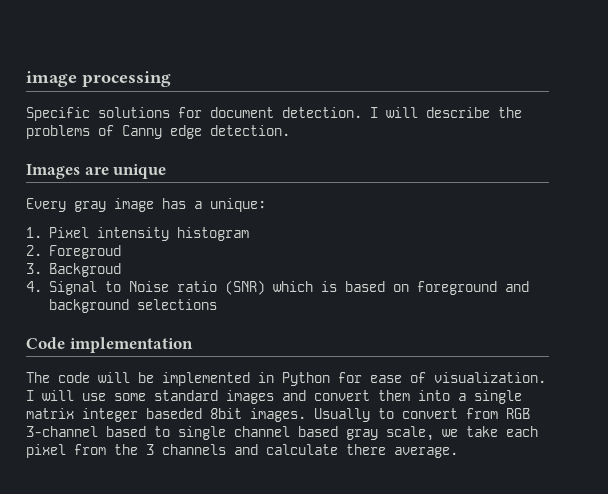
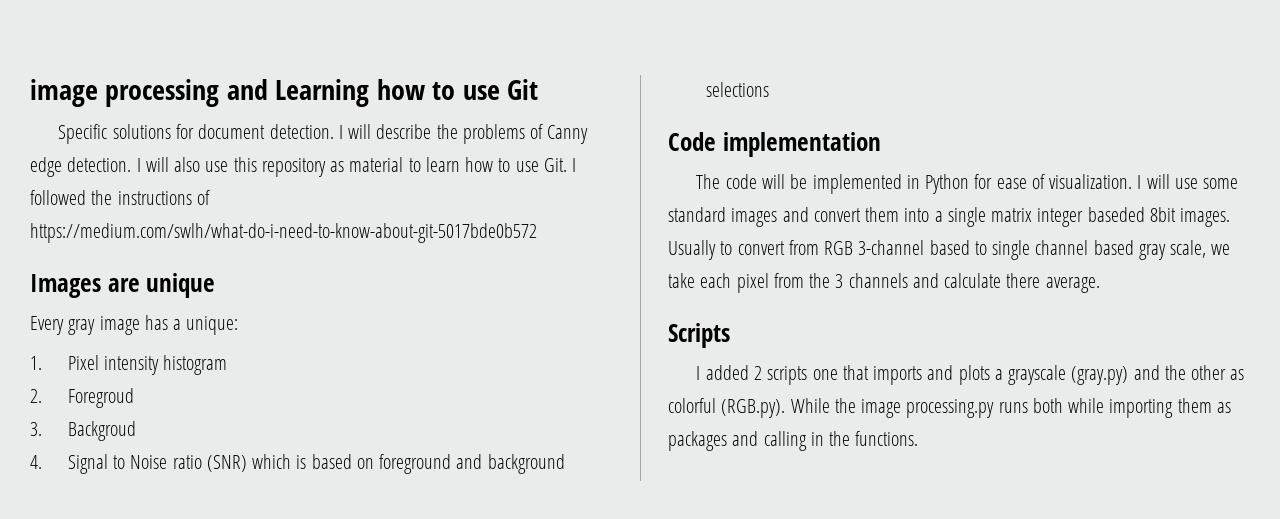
- image processing
+ image processing and Learning how to use Git
+ I will also use this repository as material to learn how to use Git. I followed the instructions of https://medium.com/swlh/what-do-i-need-to-know-about-git-5017bde0b572
+ Scripts
+ I added 2 scripts one that imports and plots a grayscale (gray.py) and the other as colorful (RGB.py). While the image processing.py runs both while importing them as packages and calling in the functions.

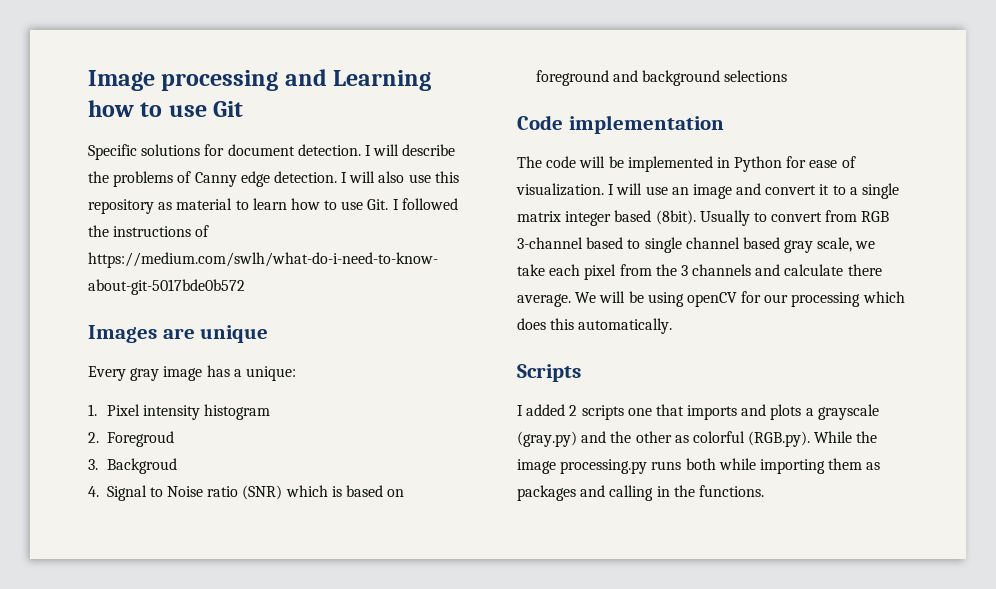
- image processing and Learning how to use Git
+ Image processing and Learning how to use Git
- I will use some standard images and convert them into a single matrix integer baseded 8bit images.
+ I will use an image and convert it to a single matrix integer based (8bit).
+ We will be using openCV for our processing which does this automatically.

